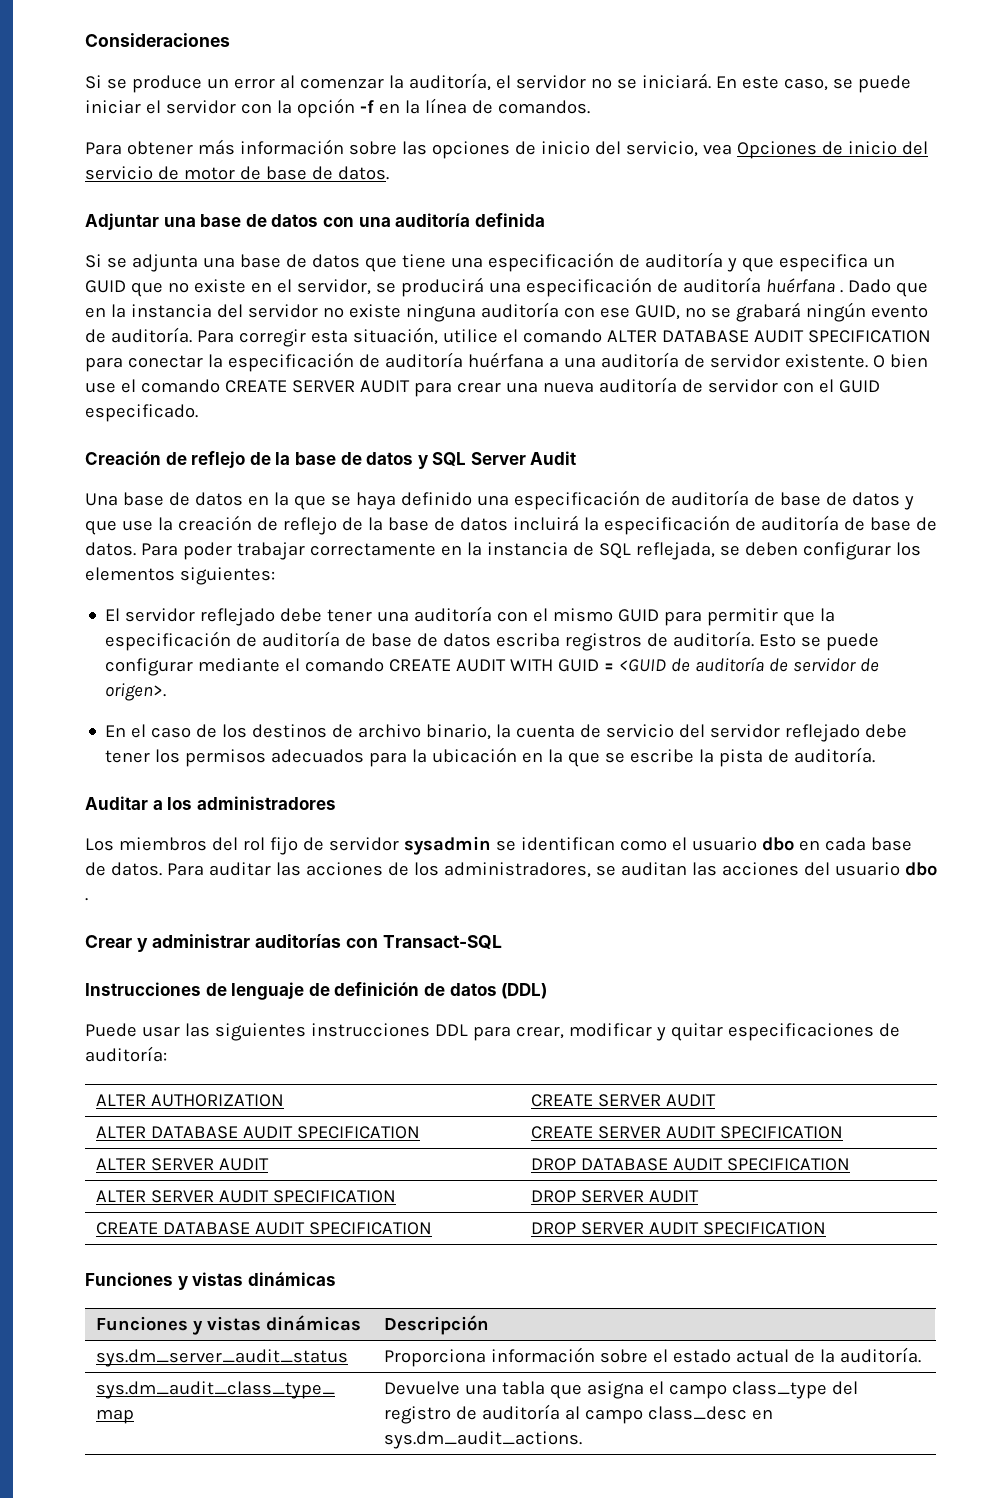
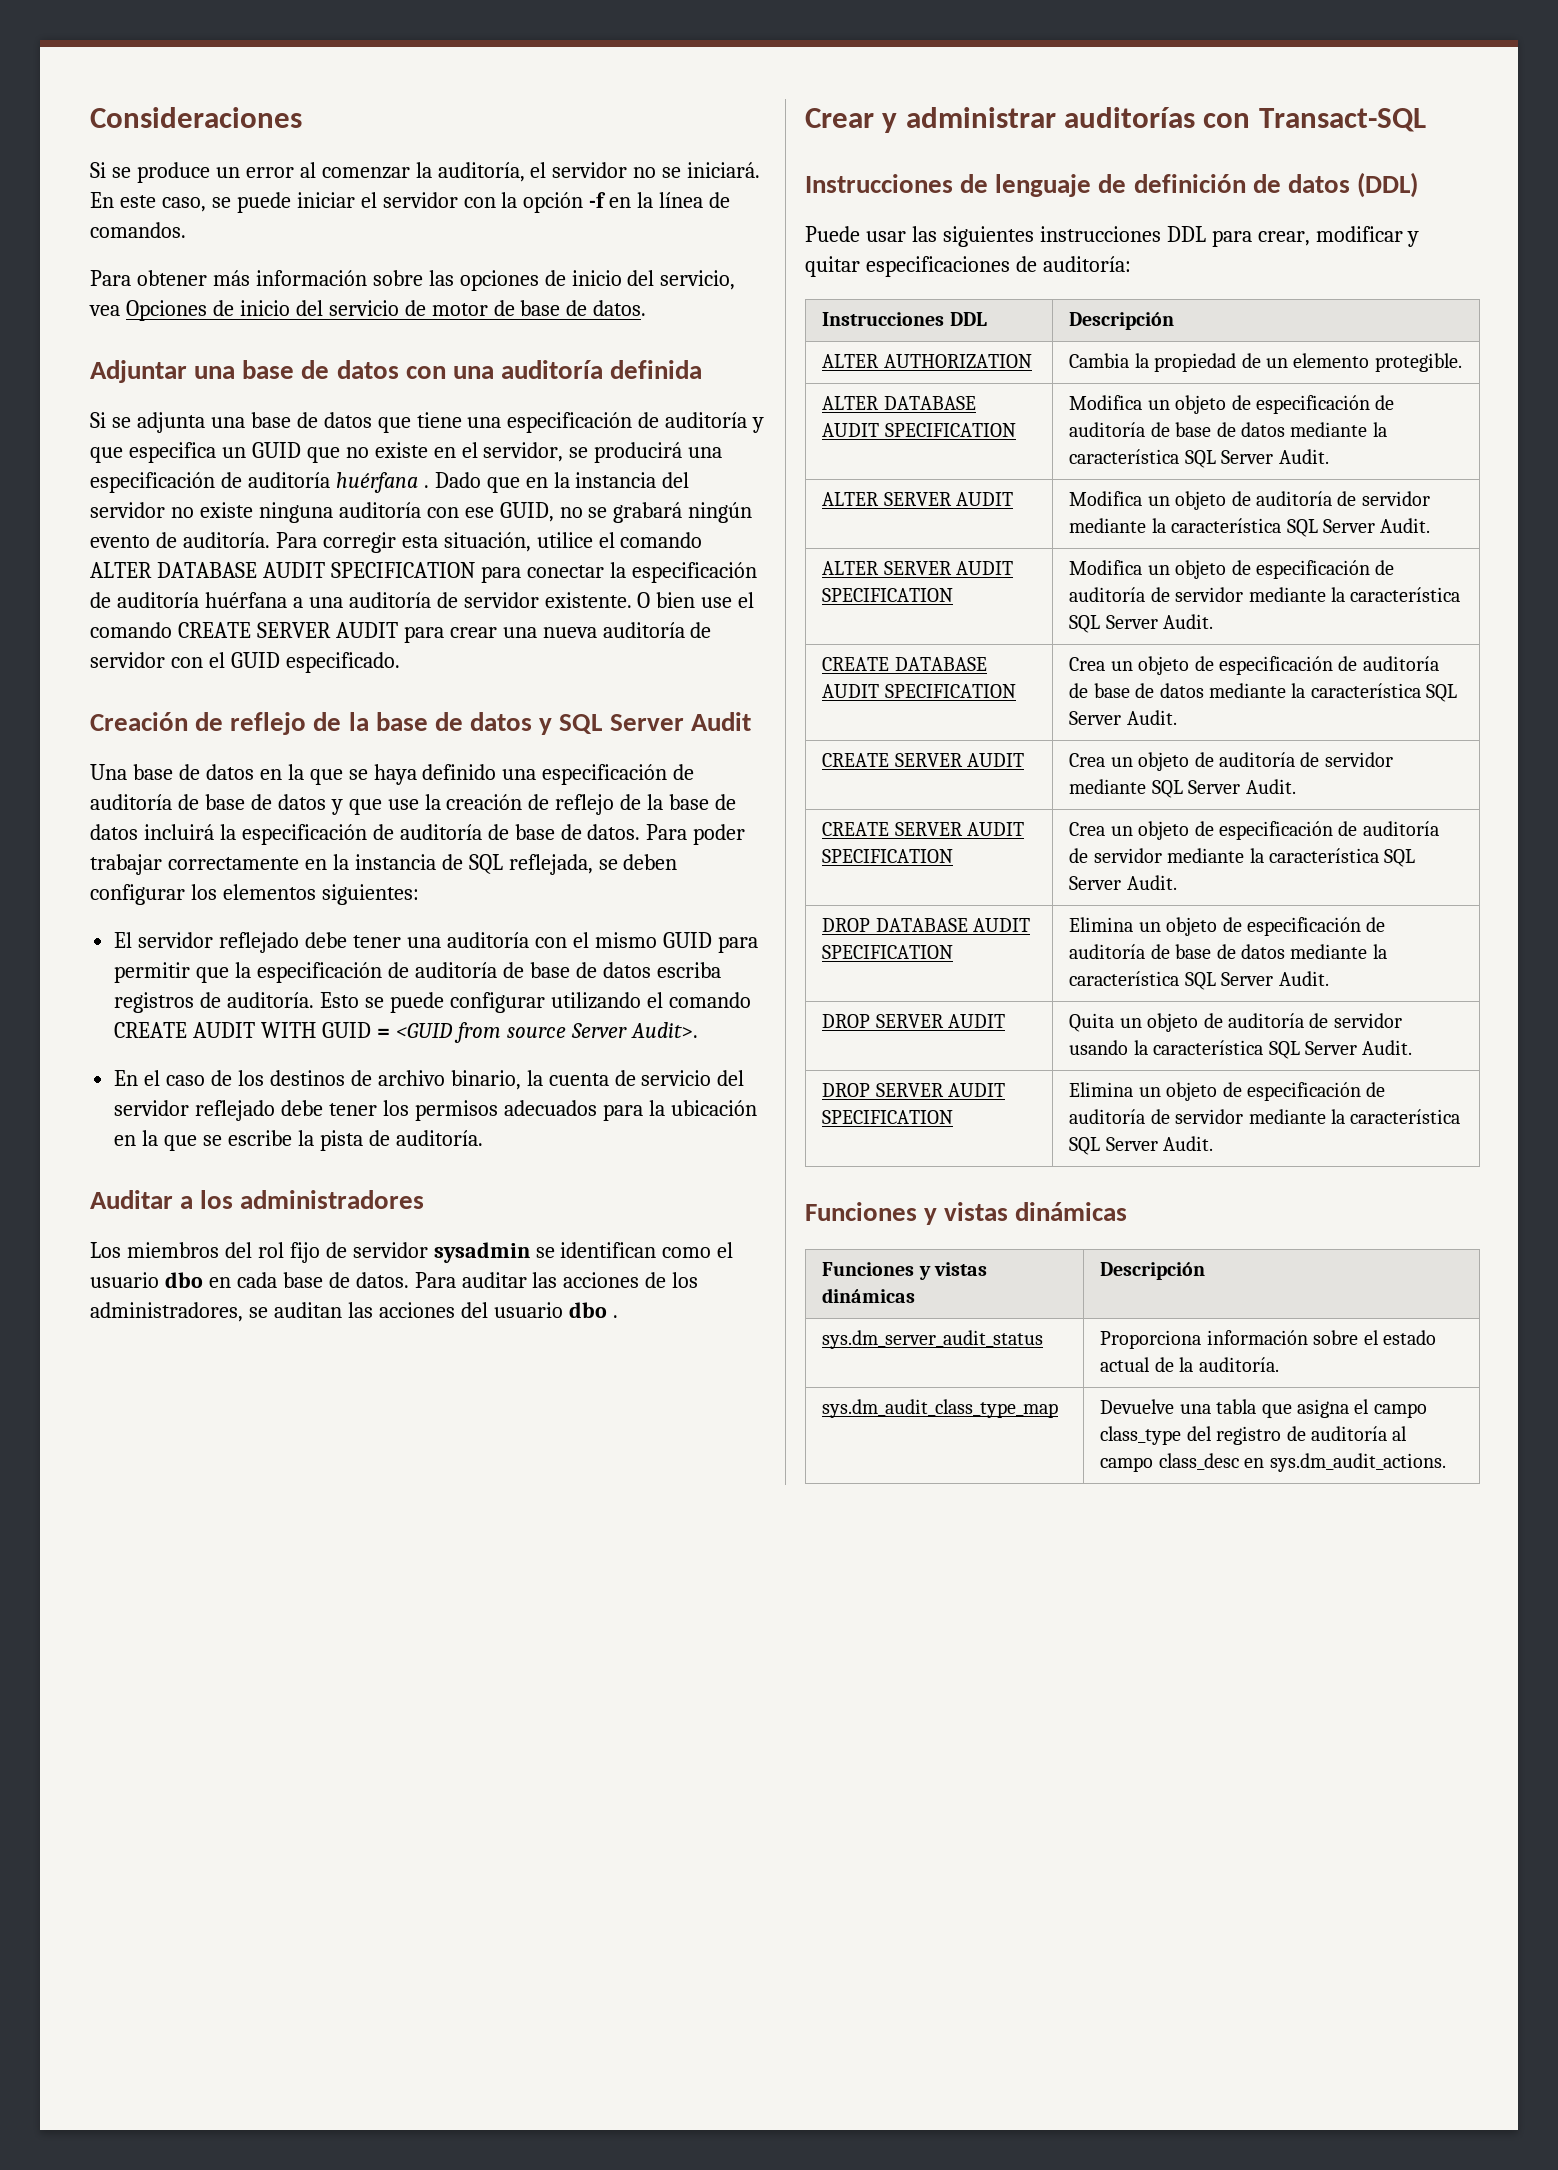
- Esto se puede configurar mediante el comando CREATE AUDIT WITH GUID = <GUID de auditoría de servidor de origen>.
+ Esto se puede configurar utilizando el comando CREATE AUDIT WITH GUID = <GUID from source Server Audit>.
+ Instrucciones DDL | Descripción
- ALTER AUTHORIZATION | CREATE SERVER AUDIT
- ALTER DATABASE AUDIT SPECIFICATION | CREATE SERVER AUDIT SPECIFICATION
- ALTER SERVER AUDIT | DROP DATABASE AUDIT SPECIFICATION
- ALTER SERVER AUDIT SPECIFICATION | DROP SERVER AUDIT
- CREATE DATABASE AUDIT SPECIFICATION | DROP SERVER AUDIT SPECIFICATION
+ ALTER AUTHORIZATION | Cambia la propiedad de un elemento protegible.
+ ALTER DATABASE AUDIT SPECIFICATION | Modifica un objeto de especificación de auditoría de base de datos mediante la característica SQL Server Audit.
+ ALTER SERVER AUDIT | Modifica un objeto de auditoría de servidor mediante la característica SQL Server Audit.
+ ALTER SERVER AUDIT SPECIFICATION | Modifica un objeto de especificación de auditoría de servidor mediante la característica SQL Server Audit.
+ CREATE DATABASE AUDIT SPECIFICATION | Crea un objeto de especificación de auditoría de base de datos mediante la característica SQL Server Audit.
+ CREATE SERVER AUDIT | Crea un objeto de auditoría de servidor mediante SQL Server Audit.
+ CREATE SERVER AUDIT SPECIFICATION | Crea un objeto de especificación de auditoría de servidor mediante la característica SQL Server Audit.
+ DROP DATABASE AUDIT SPECIFICATION | Elimina un objeto de especificación de auditoría de base de datos mediante la característica SQL Server Audit.
+ DROP SERVER AUDIT | Quita un objeto de auditoría de servidor usando la característica SQL Server Audit.
+ DROP SERVER AUDIT SPECIFICATION | Elimina un objeto de especificación de auditoría de servidor mediante la característica SQL Server Audit.

